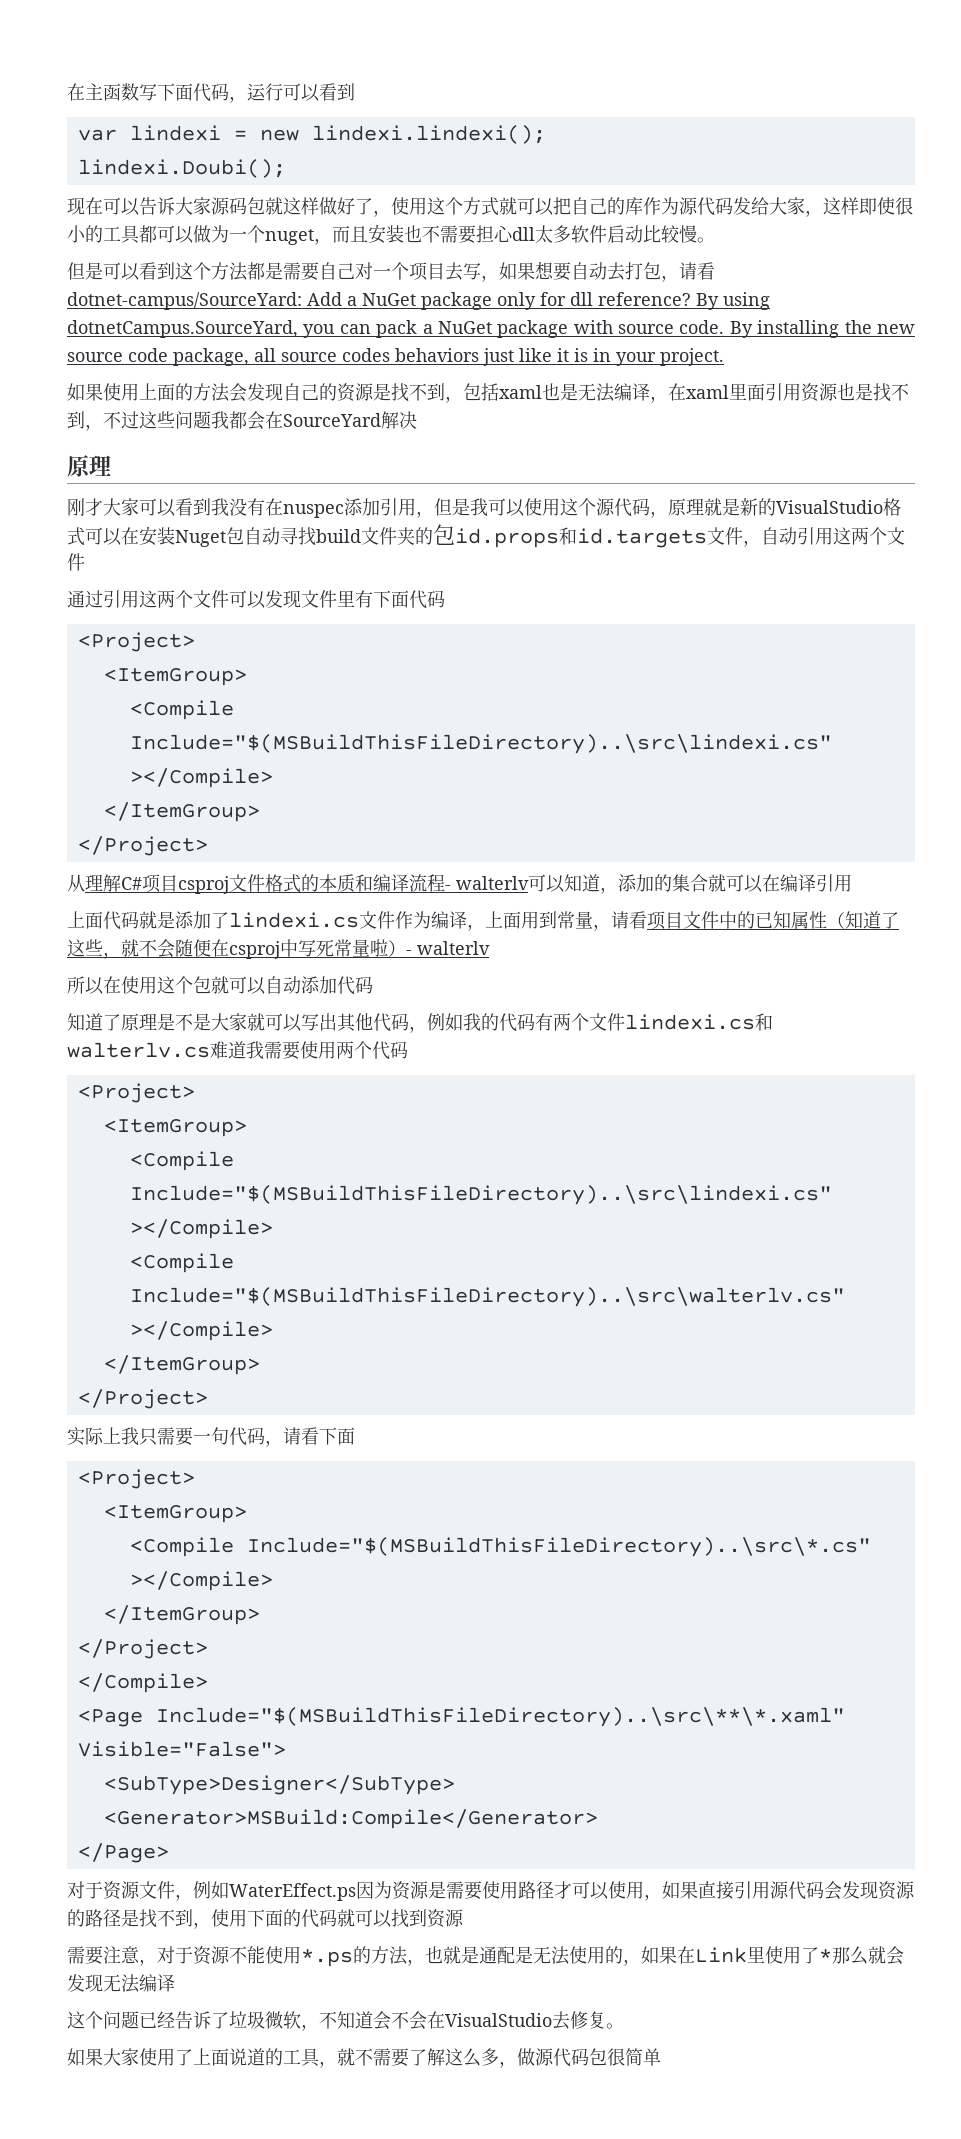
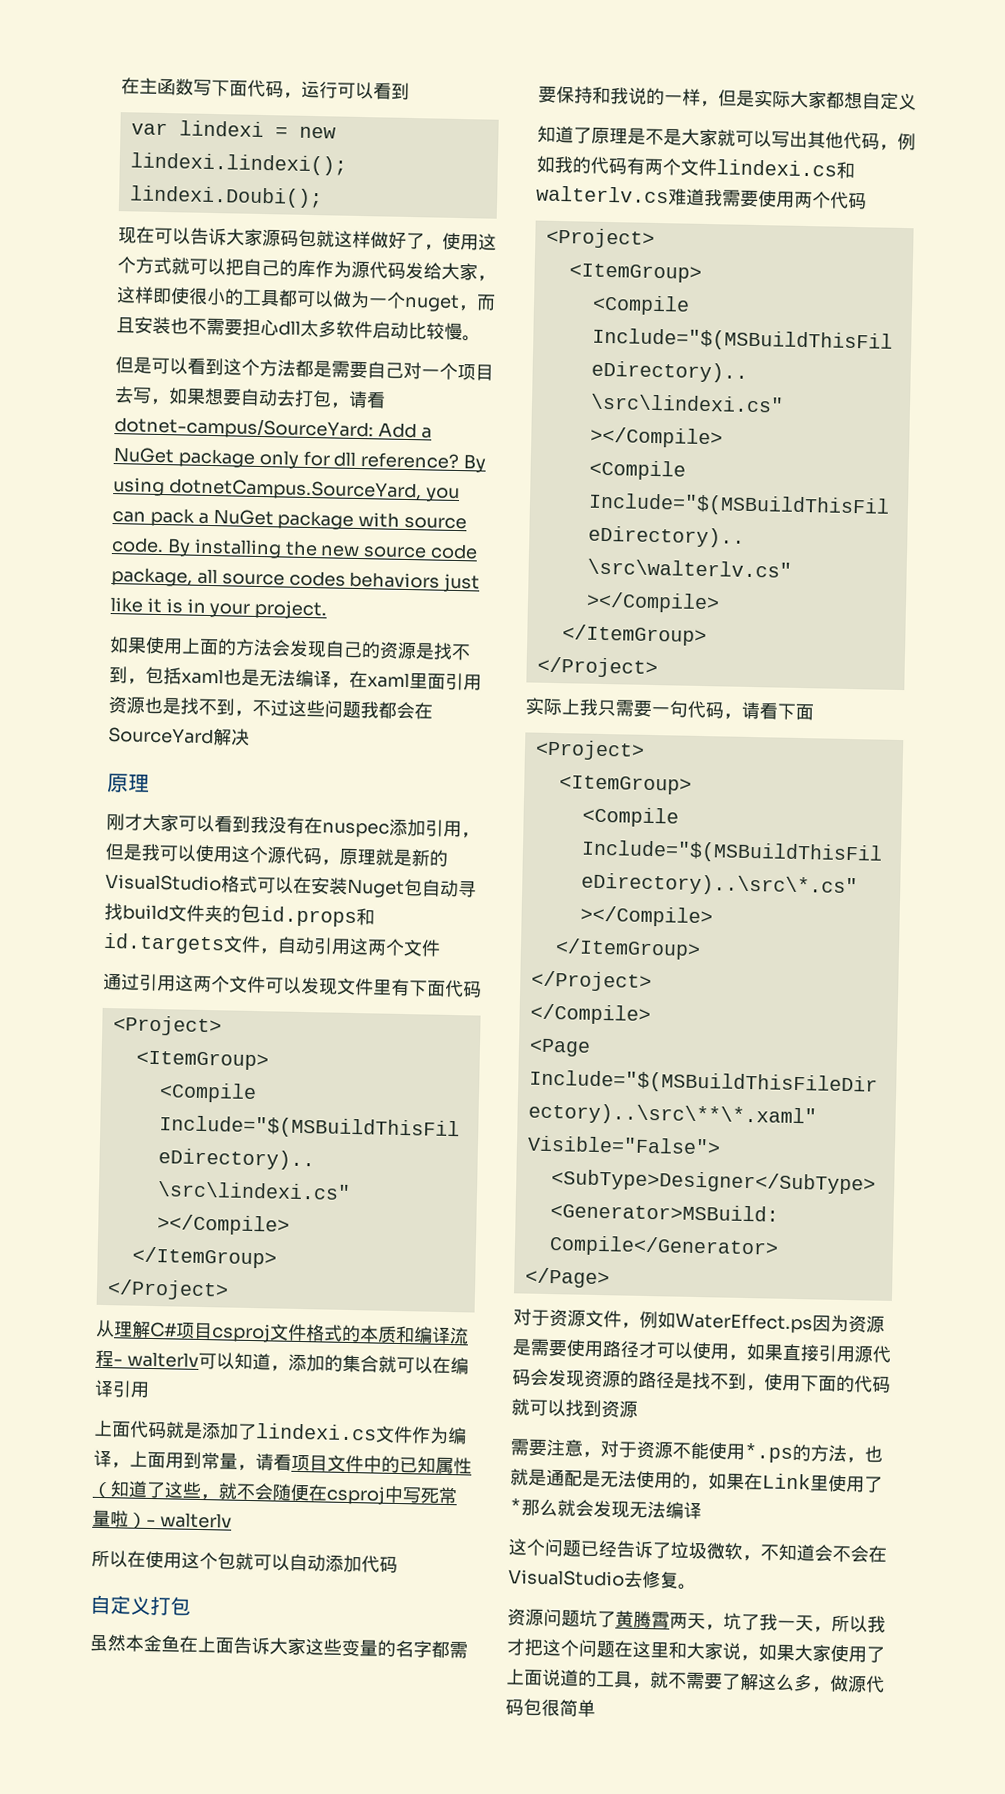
+ 自定义打包
+ 虽然本金鱼在上面告诉大家这些变量的名字都需要保持和我说的一样，但是实际大家都想自定义
- 如果大家使用了上面说道的工具，就不需要了解这么多，做源代码包很简单
+ 资源问题坑了黄腾霄两天，坑了我一天，所以我才把这个问题在这里和大家说，如果大家使用了上面说道的工具，就不需要了解这么多，做源代码包很简单

